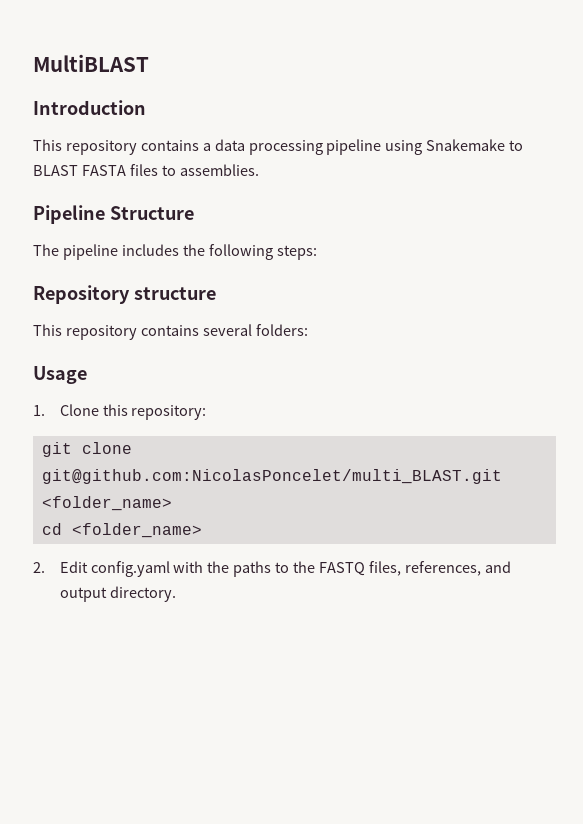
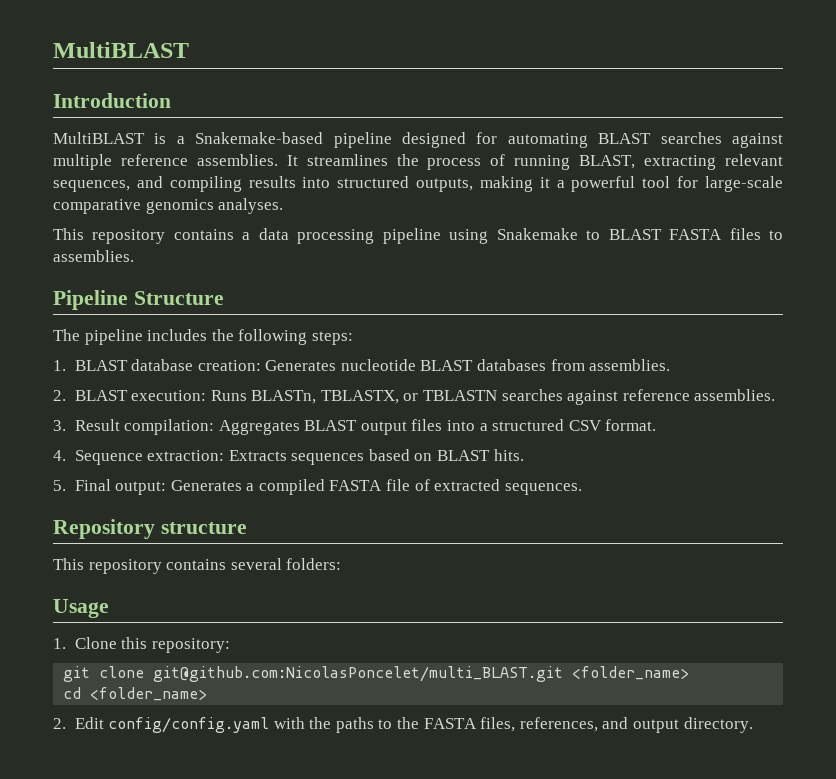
+ MultiBLAST is a Snakemake-based pipeline designed for automating BLAST searches against multiple reference assemblies. It streamlines the process of running BLAST, extracting relevant sequences, and compiling results into structured outputs, making it a powerful tool for large-scale comparative genomics analyses.
+ 1. BLAST database creation: Generates nucleotide BLAST databases from assemblies.
+ 2. BLAST execution: Runs BLASTn, TBLASTX, or TBLASTN searches against reference assemblies.
+ 3. Result compilation: Aggregates BLAST output files into a structured CSV format.
+ 4. Sequence extraction: Extracts sequences based on BLAST hits.
+ 5. Final output: Generates a compiled FASTA file of extracted sequences.
- 2. Edit config.yaml with the paths to the FASTQ files, references, and output directory.
+ 2. Edit config/config.yaml with the paths to the FASTA files, references, and output directory.

